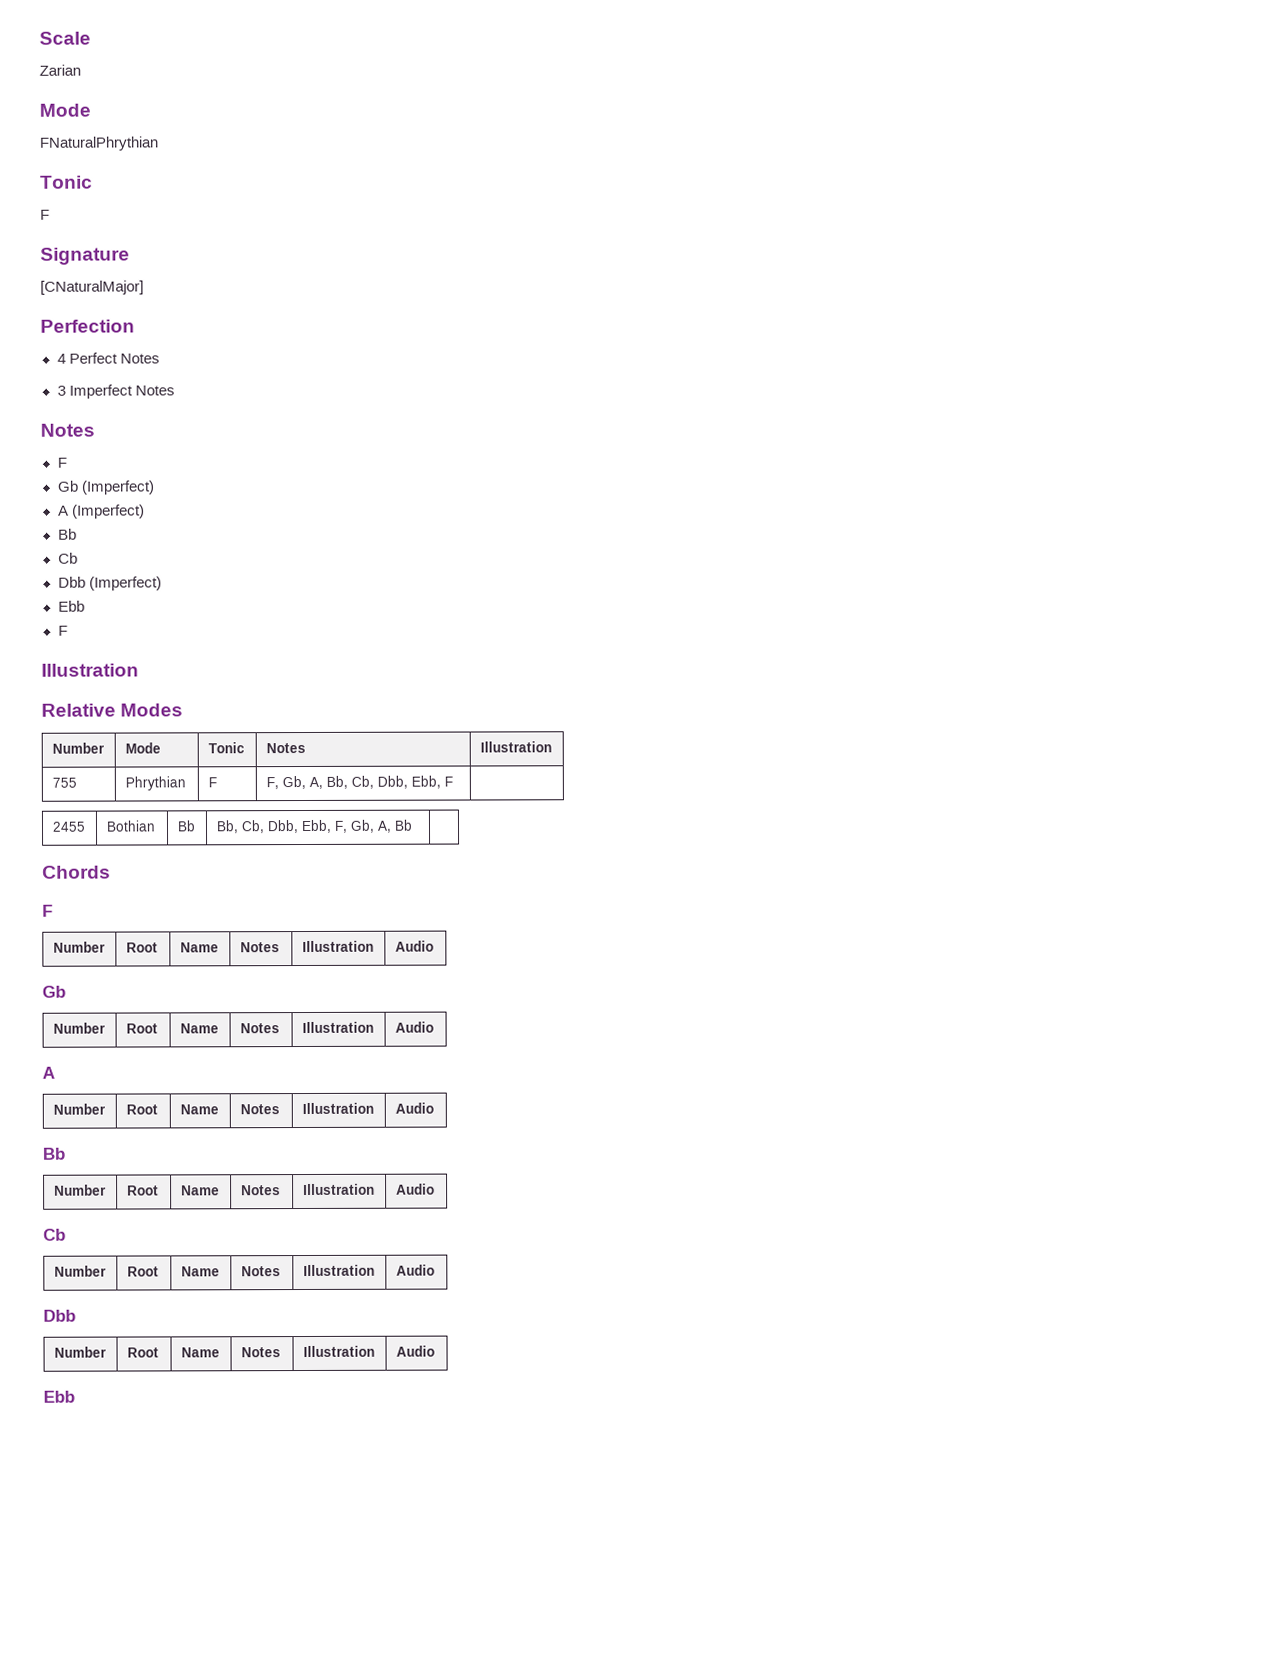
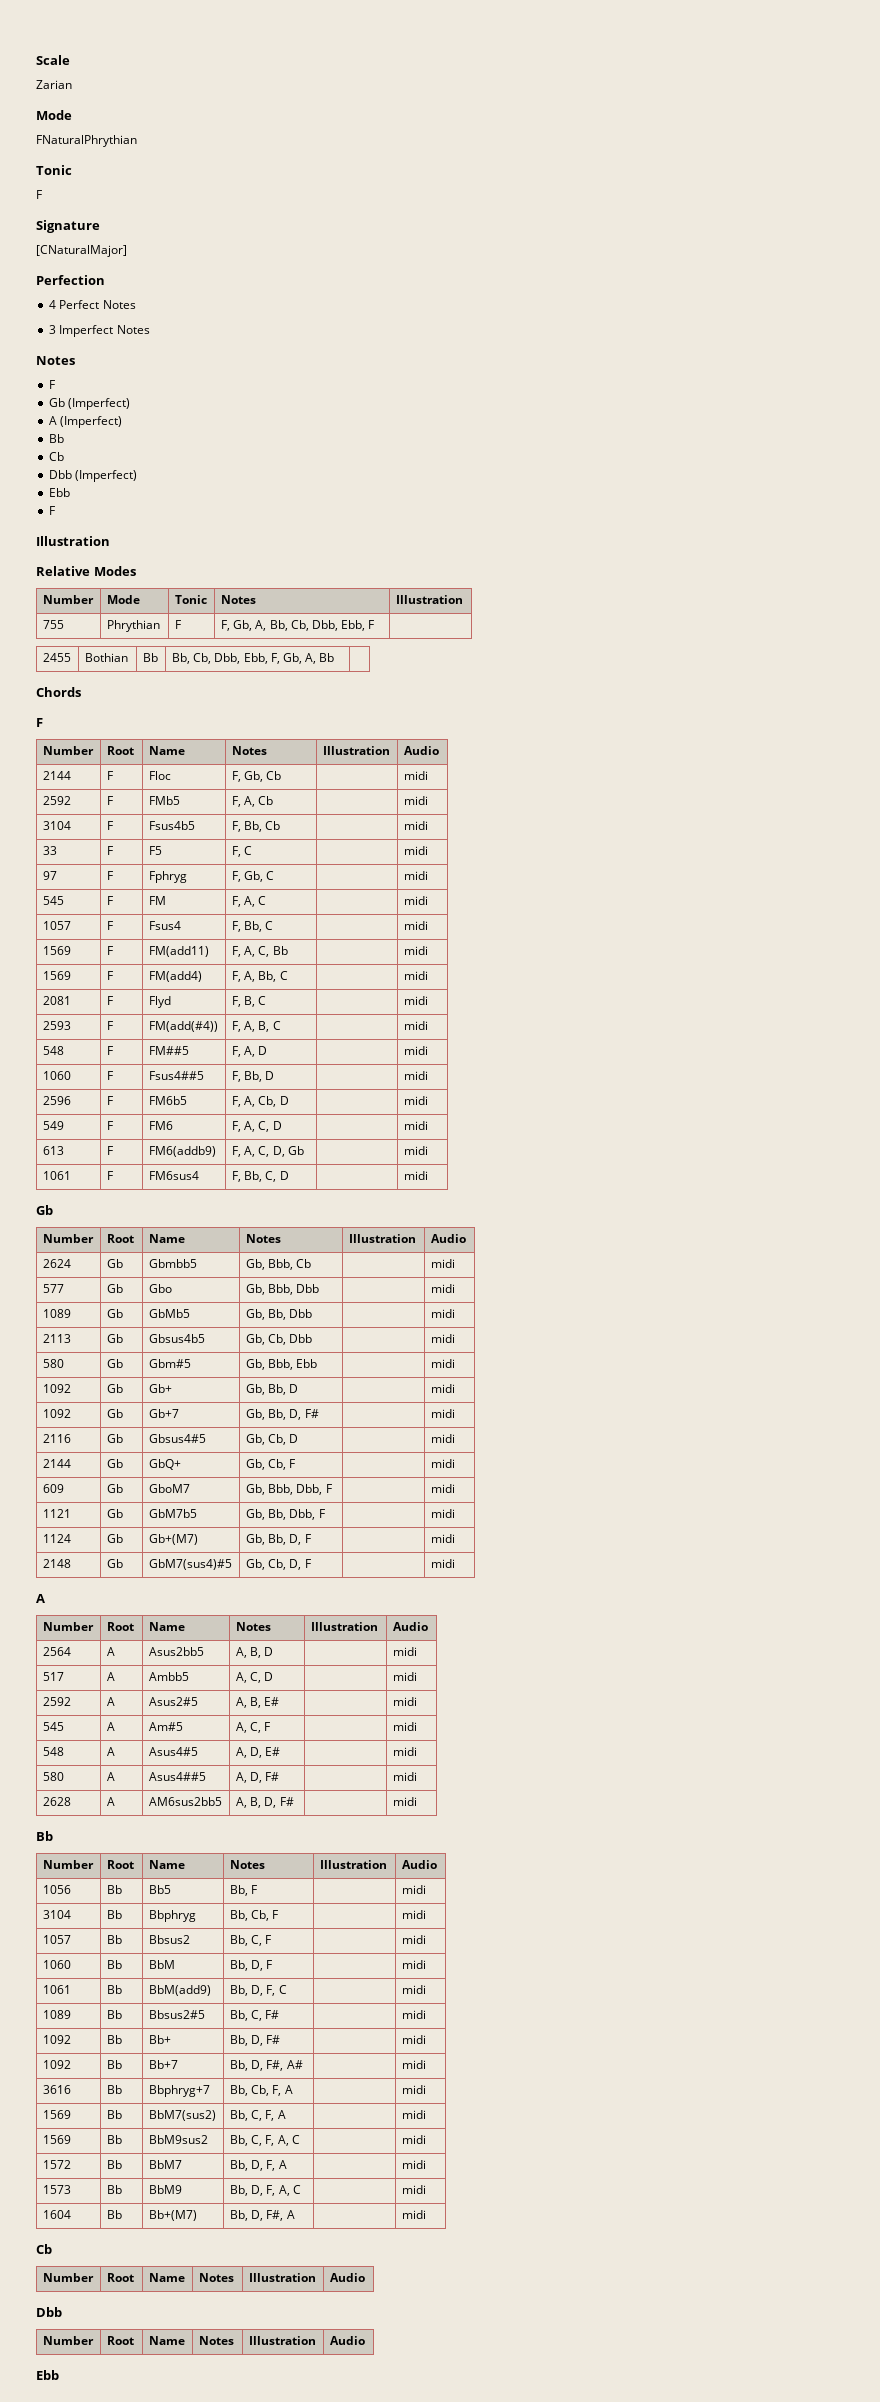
+ 2144 | F | Floc | F, Gb, Cb | | midi
+ 2592 | F | FMb5 | F, A, Cb | | midi
+ 3104 | F | Fsus4b5 | F, Bb, Cb | | midi
+ 33 | F | F5 | F, C | | midi
+ 97 | F | Fphryg | F, Gb, C | | midi
+ 545 | F | FM | F, A, C | | midi
+ 1057 | F | Fsus4 | F, Bb, C | | midi
+ 1569 | F | FM(add11) | F, A, C, Bb | | midi
+ 1569 | F | FM(add4) | F, A, Bb, C | | midi
+ 2081 | F | Flyd | F, B, C | | midi
+ 2593 | F | FM(add(#4)) | F, A, B, C | | midi
+ 548 | F | FM##5 | F, A, D | | midi
+ 1060 | F | Fsus4##5 | F, Bb, D | | midi
+ 2596 | F | FM6b5 | F, A, Cb, D | | midi
+ 549 | F | FM6 | F, A, C, D | | midi
+ 613 | F | FM6(addb9) | F, A, C, D, Gb | | midi
+ 1061 | F | FM6sus4 | F, Bb, C, D | | midi
+ 2624 | Gb | Gbmbb5 | Gb, Bbb, Cb | | midi
+ 577 | Gb | Gbo | Gb, Bbb, Dbb | | midi
+ 1089 | Gb | GbMb5 | Gb, Bb, Dbb | | midi
+ 2113 | Gb | Gbsus4b5 | Gb, Cb, Dbb | | midi
+ 580 | Gb | Gbm#5 | Gb, Bbb, Ebb | | midi
+ 1092 | Gb | Gb+ | Gb, Bb, D | | midi
+ 1092 | Gb | Gb+7 | Gb, Bb, D, F# | | midi
+ 2116 | Gb | Gbsus4#5 | Gb, Cb, D | | midi
+ 2144 | Gb | GbQ+ | Gb, Cb, F | | midi
+ 609 | Gb | GboM7 | Gb, Bbb, Dbb, F | | midi
+ 1121 | Gb | GbM7b5 | Gb, Bb, Dbb, F | | midi
+ 1124 | Gb | Gb+(M7) | Gb, Bb, D, F | | midi
+ 2148 | Gb | GbM7(sus4)#5 | Gb, Cb, D, F | | midi
+ 2564 | A | Asus2bb5 | A, B, D | | midi
+ 517 | A | Ambb5 | A, C, D | | midi
+ 2592 | A | Asus2#5 | A, B, E# | | midi
+ 545 | A | Am#5 | A, C, F | | midi
+ 548 | A | Asus4#5 | A, D, E# | | midi
+ 580 | A | Asus4##5 | A, D, F# | | midi
+ 2628 | A | AM6sus2bb5 | A, B, D, F# | | midi
+ 1056 | Bb | Bb5 | Bb, F | | midi
+ 3104 | Bb | Bbphryg | Bb, Cb, F | | midi
+ 1057 | Bb | Bbsus2 | Bb, C, F | | midi
+ 1060 | Bb | BbM | Bb, D, F | | midi
+ 1061 | Bb | BbM(add9) | Bb, D, F, C | | midi
+ 1089 | Bb | Bbsus2#5 | Bb, C, F# | | midi
+ 1092 | Bb | Bb+ | Bb, D, F# | | midi
+ 1092 | Bb | Bb+7 | Bb, D, F#, A# | | midi
+ 3616 | Bb | Bbphryg+7 | Bb, Cb, F, A | | midi
+ 1569 | Bb | BbM7(sus2) | Bb, C, F, A | | midi
+ 1569 | Bb | BbM9sus2 | Bb, C, F, A, C | | midi
+ 1572 | Bb | BbM7 | Bb, D, F, A | | midi
+ 1573 | Bb | BbM9 | Bb, D, F, A, C | | midi
+ 1604 | Bb | Bb+(M7) | Bb, D, F#, A | | midi

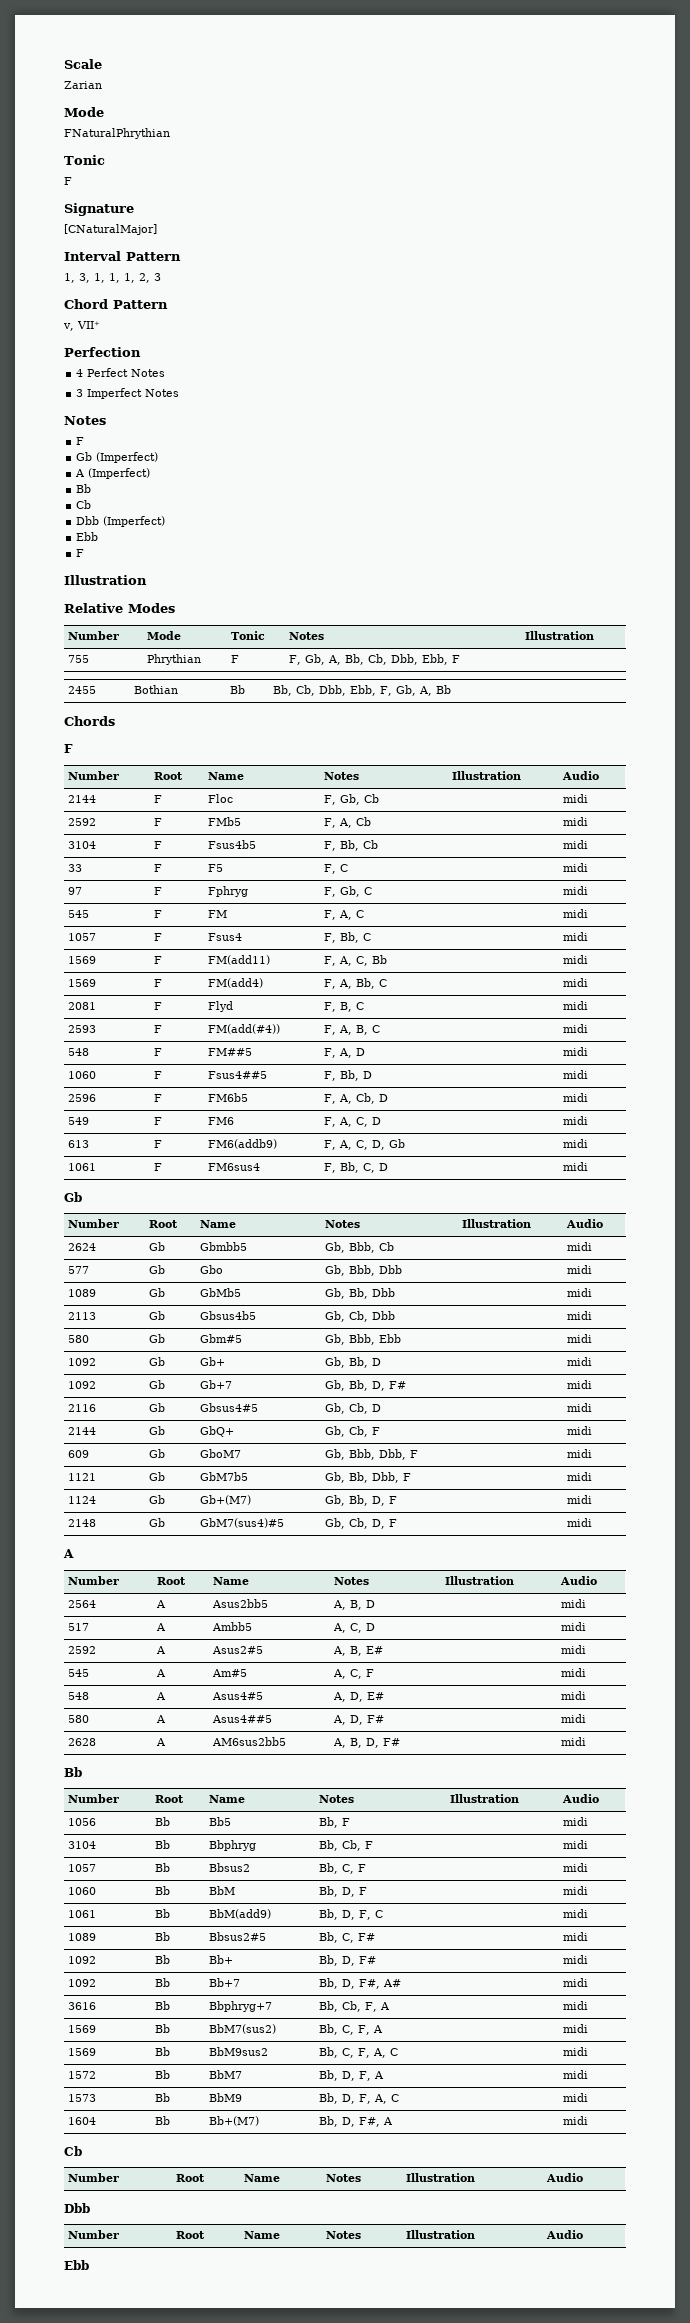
+ Interval Pattern
+ 1, 3, 1, 1, 1, 2, 3
+ Chord Pattern
+ v, VII⁺

